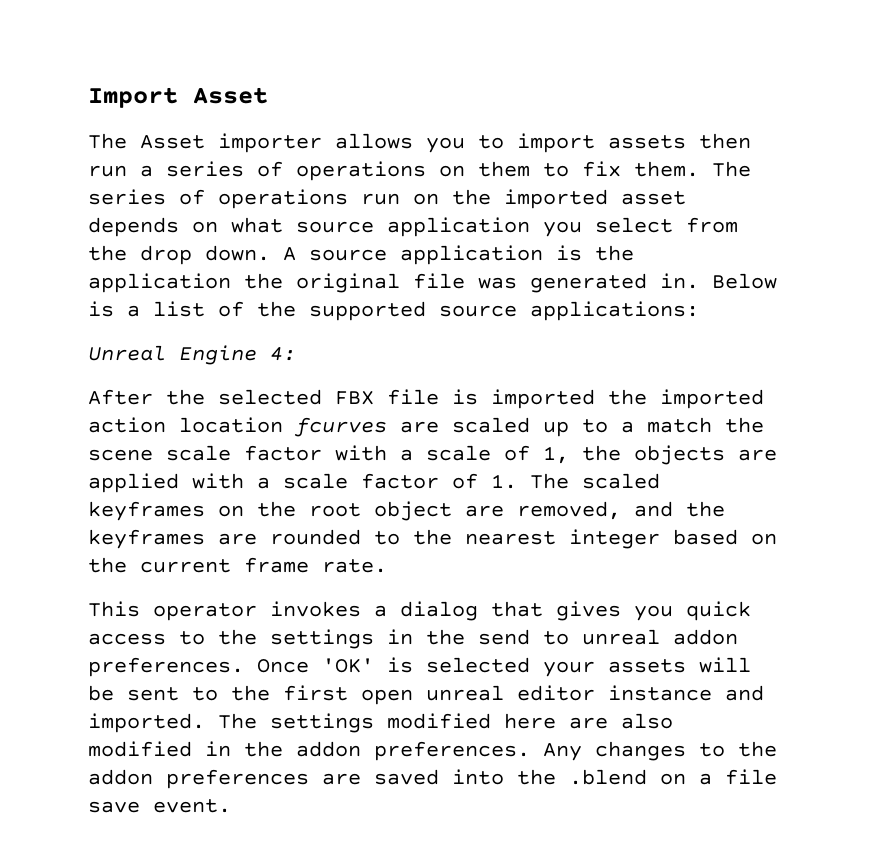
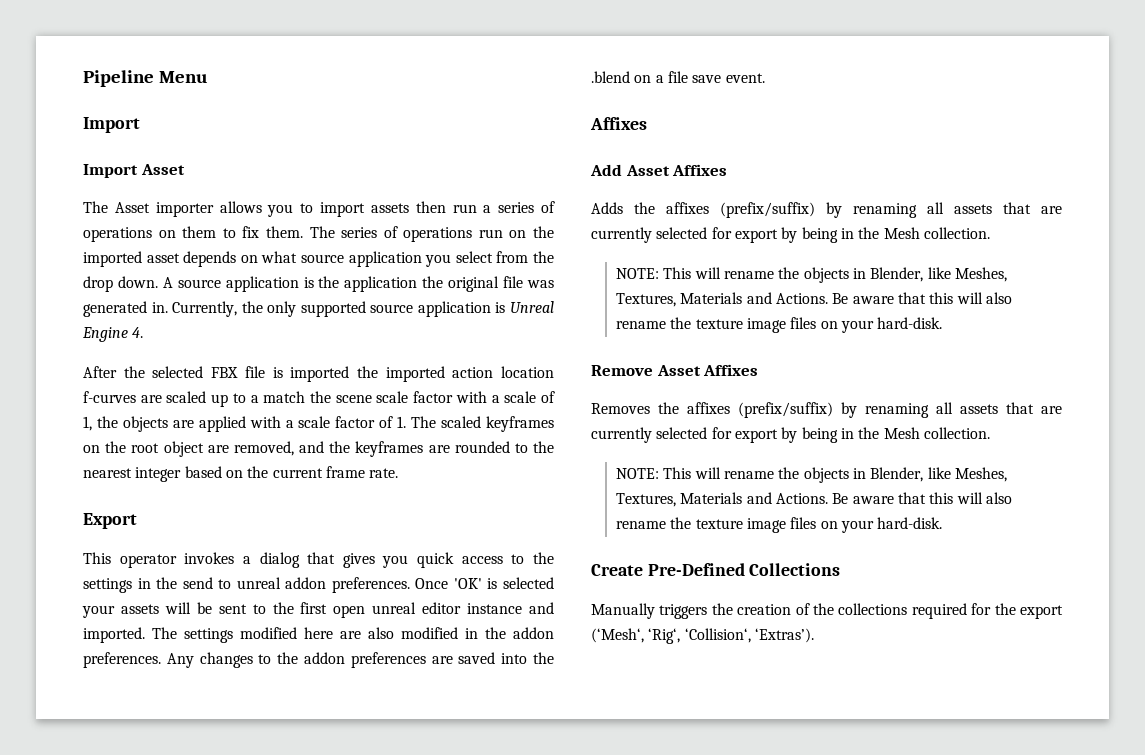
+ Pipeline Menu
+ Import
- Below is a list of the supported source applications:
- Unreal Engine 4:
+ Currently, the only supported source application is Unreal Engine 4.
- After the selected FBX file is imported the imported action location fcurves are scaled up to a match the scene scale factor with a scale of 1, the objects are applied with a scale factor of 1. The scaled keyframes on the root object are removed, and the keyframes are rounded to the nearest integer based on the current frame rate.
+ After the selected FBX file is imported the imported action location f-curves are scaled up to a match the scene scale factor with a scale of 1, the objects are applied with a scale factor of 1. The scaled keyframes on the root object are removed, and the keyframes are rounded to the nearest integer based on the current frame rate.
+ Export
  Any changes to the addon preferences are saved into the .blend on a file save event.
+ Affixes
+ Add Asset Affixes
+ Adds the affixes (prefix/suffix) by renaming all assets that are currently selected for export by being in the Mesh collection.
+ NOTE: This will rename the objects in Blender, like Meshes, Textures, Materials and Actions. Be aware that this will also rename the texture image files on your hard-disk.
+ Remove Asset Affixes
+ Removes the affixes (prefix/suffix) by renaming all assets that are currently selected for export by being in the Mesh collection.
+ NOTE: This will rename the objects in Blender, like Meshes, Textures, Materials and Actions. Be aware that this will also rename the texture image files on your hard-disk.
+ Create Pre-Defined Collections
+ Manually triggers the creation of the collections required for the export (‘Mesh‘, ‘Rig‘, ‘Collision‘, ‘Extras’).

